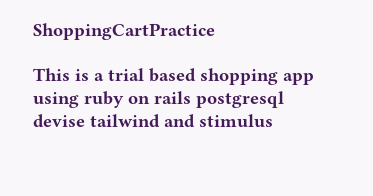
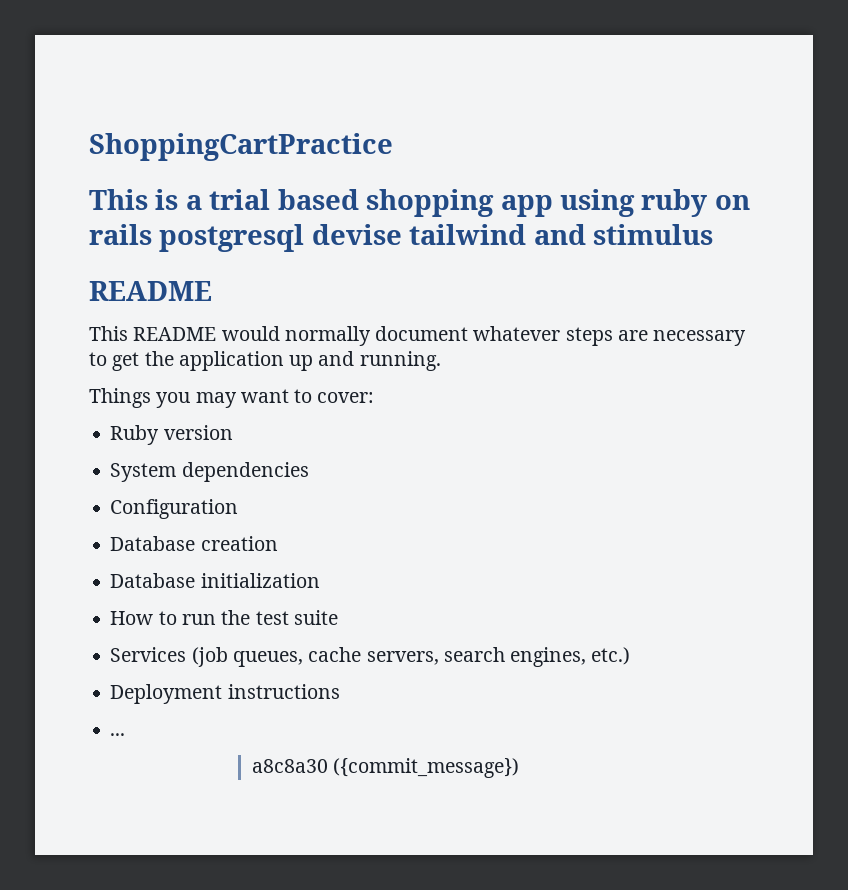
  This is a trial based shopping app using ruby on rails postgresql devise tailwind and stimulus
+ README
+ This README would normally document whatever steps are necessary to get the application up and running.
+ Things you may want to cover:
+ Ruby version
+ System dependencies
+ Configuration
+ Database creation
+ Database initialization
+ How to run the test suite
+ Services (job queues, cache servers, search engines, etc.)
+ Deployment instructions
+ ...
+ a8c8a30 ({commit_message})

